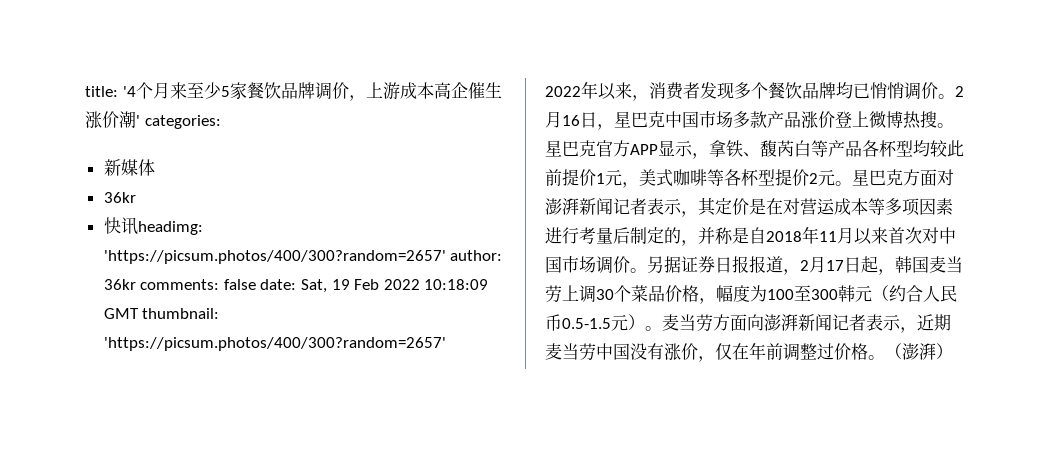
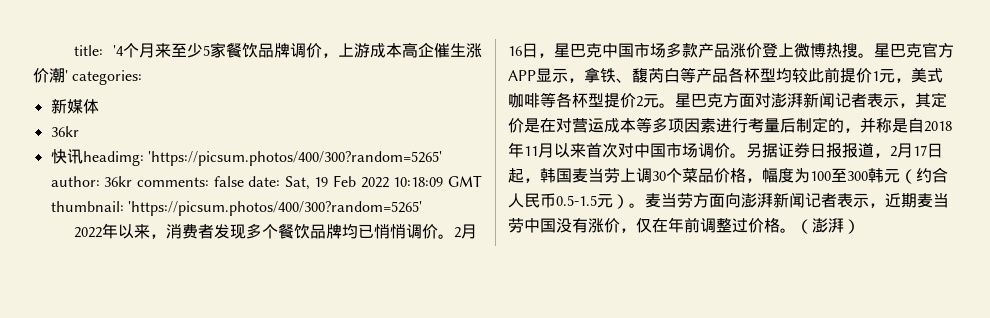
- 快讯headimg: 'https://picsum.photos/400/300?random=2657' author: 36kr comments: false date: Sat, 19 Feb 2022 10:18:09 GMT thumbnail: 'https://picsum.photos/400/300?random=2657'
+ 快讯headimg: 'https://picsum.photos/400/300?random=5265' author: 36kr comments: false date: Sat, 19 Feb 2022 10:18:09 GMT thumbnail: 'https://picsum.photos/400/300?random=5265'

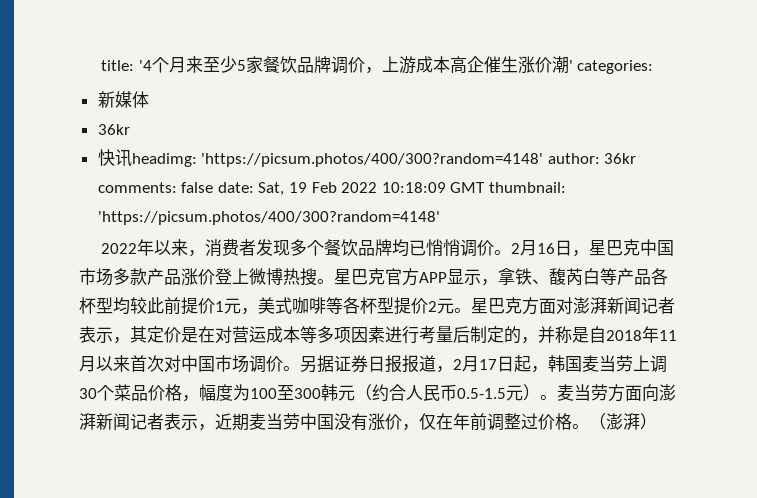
- 快讯headimg: 'https://picsum.photos/400/300?random=5265' author: 36kr comments: false date: Sat, 19 Feb 2022 10:18:09 GMT thumbnail: 'https://picsum.photos/400/300?random=5265'
+ 快讯headimg: 'https://picsum.photos/400/300?random=4148' author: 36kr comments: false date: Sat, 19 Feb 2022 10:18:09 GMT thumbnail: 'https://picsum.photos/400/300?random=4148'

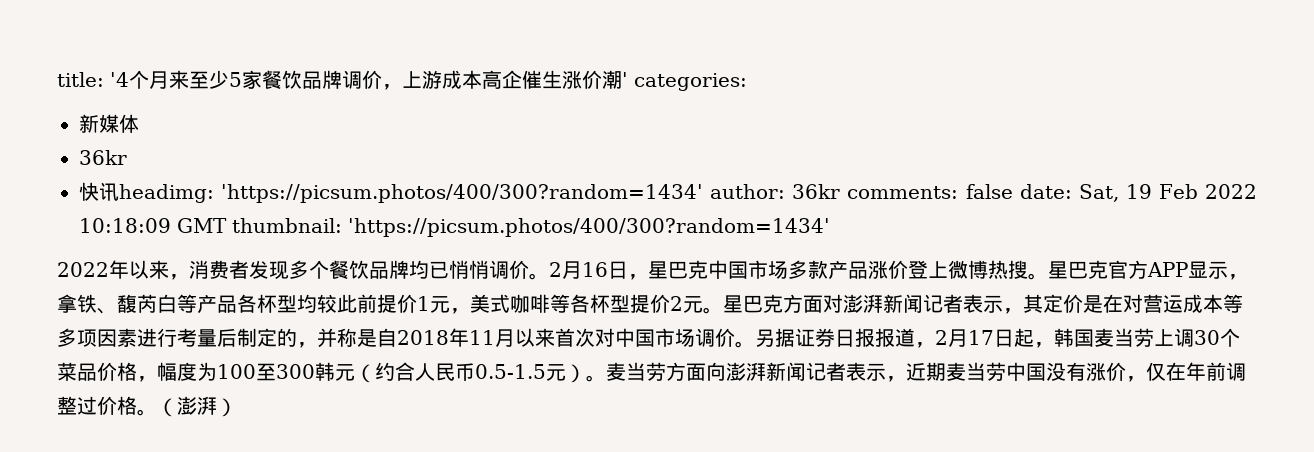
- 快讯headimg: 'https://picsum.photos/400/300?random=4148' author: 36kr comments: false date: Sat, 19 Feb 2022 10:18:09 GMT thumbnail: 'https://picsum.photos/400/300?random=4148'
+ 快讯headimg: 'https://picsum.photos/400/300?random=1434' author: 36kr comments: false date: Sat, 19 Feb 2022 10:18:09 GMT thumbnail: 'https://picsum.photos/400/300?random=1434'

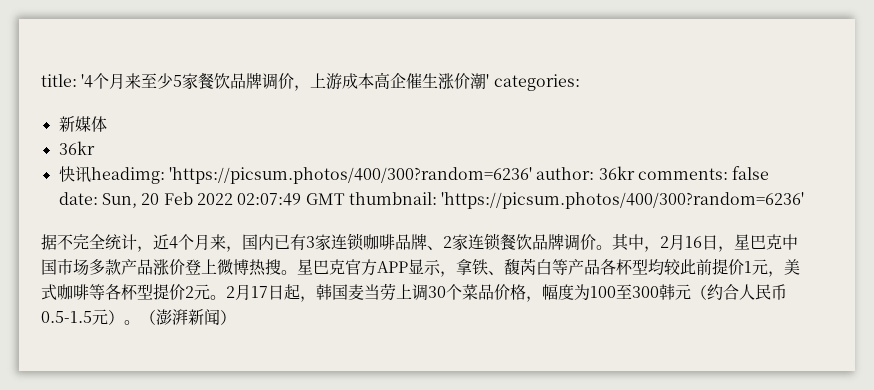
- 快讯headimg: 'https://picsum.photos/400/300?random=1434' author: 36kr comments: false date: Sat, 19 Feb 2022 10:18:09 GMT thumbnail: 'https://picsum.photos/400/300?random=1434'
- 2022年以来，消费者发现多个餐饮品牌均已悄悄调价。2月16日，星巴克中国市场多款产品涨价登上微博热搜。
+ 快讯headimg: 'https://picsum.photos/400/300?random=6236' author: 36kr comments: false date: Sun, 20 Feb 2022 02:07:49 GMT thumbnail: 'https://picsum.photos/400/300?random=6236'
+ 据不完全统计，近4个月来，国内已有3家连锁咖啡品牌、2家连锁餐饮品牌调价。其中，2月16日，星巴克中国市场多款产品涨价登上微博热搜。
- 星巴克方面对澎湃新闻记者表示，其定价是在对营运成本等多项因素进行考量后制定的，并称是自2018年11月以来首次对中国市场调价。另据证券日报报道，2月17日起，韩国麦当劳上调30个菜品价格，幅度为100至300韩元（约合人民币0.5-1.5元）。
+ 2月17日起，韩国麦当劳上调30个菜品价格，幅度为100至300韩元（约合人民币0.5-1.5元）。
- 麦当劳方面向澎湃新闻记者表示，近期麦当劳中国没有涨价，仅在年前调整过价格。（澎湃）
+ （澎湃新闻）

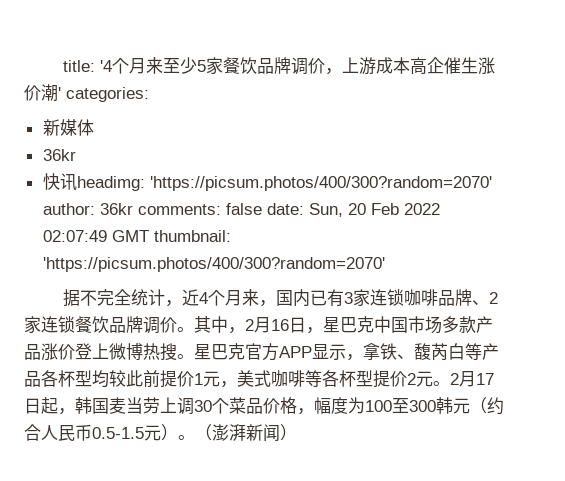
- 快讯headimg: 'https://picsum.photos/400/300?random=6236' author: 36kr comments: false date: Sun, 20 Feb 2022 02:07:49 GMT thumbnail: 'https://picsum.photos/400/300?random=6236'
+ 快讯headimg: 'https://picsum.photos/400/300?random=2070' author: 36kr comments: false date: Sun, 20 Feb 2022 02:07:49 GMT thumbnail: 'https://picsum.photos/400/300?random=2070'

